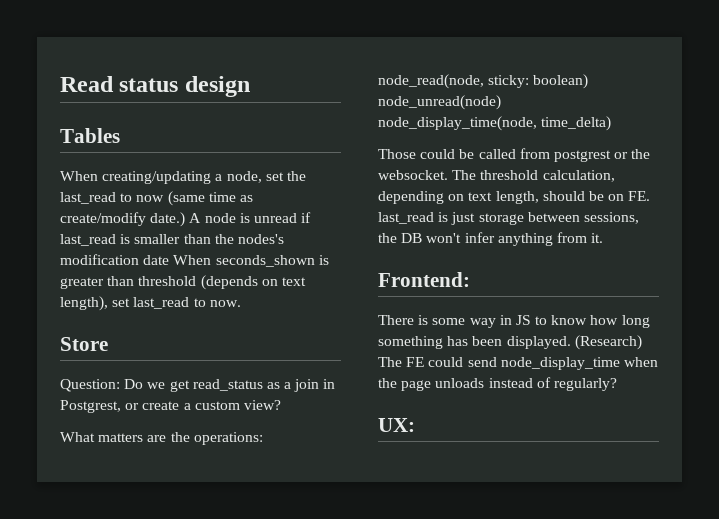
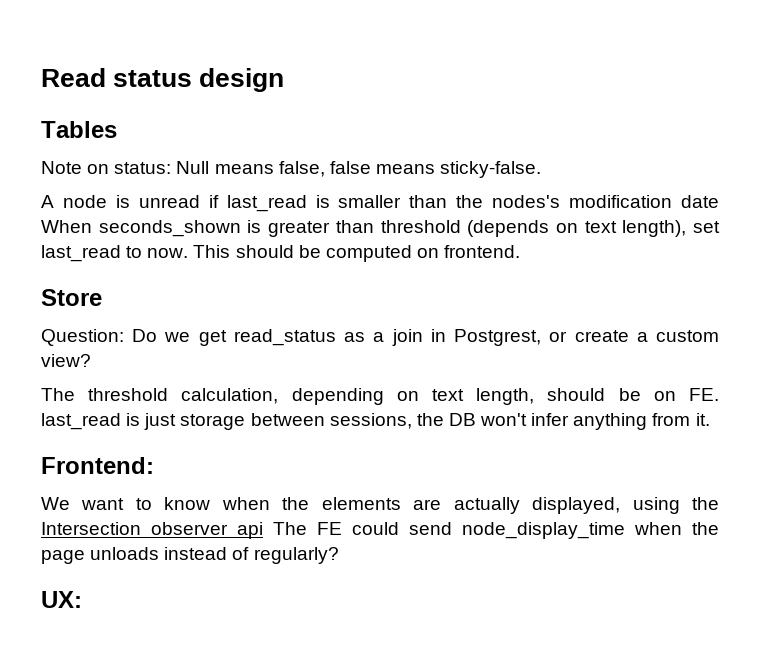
- When creating/updating a node, set the last_read to now (same time as create/modify date.) A node is unread if last_read is smaller than the nodes's modification date When seconds_shown is greater than threshold (depends on text length), set last_read to now.
+ Note on status: Null means false, false means sticky-false.
+ A node is unread if last_read is smaller than the nodes's modification date When seconds_shown is greater than threshold (depends on text length), set last_read to now. This should be computed on frontend.
- What matters are the operations: node_read(node, sticky: boolean) node_unread(node) node_display_time(node, time_delta)
- Those could be called from postgrest or the websocket.
- There is some way in JS to know how long something has been displayed. (Research) The FE could send node_display_time when the page unloads instead of regularly?
+ We want to know when the elements are actually displayed, using the Intersection observer api The FE could send node_display_time when the page unloads instead of regularly?

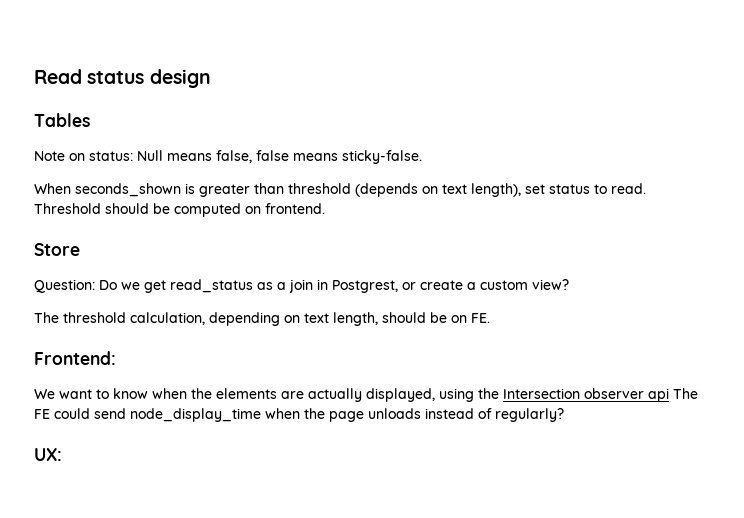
- A node is unread if last_read is smaller than the nodes's modification date When seconds_shown is greater than threshold (depends on text length), set last_read to now. This should be computed on frontend.
+ When seconds_shown is greater than threshold (depends on text length), set status to read. Threshold should be computed on frontend.
- The threshold calculation, depending on text length, should be on FE. last_read is just storage between sessions, the DB won't infer anything from it.
+ The threshold calculation, depending on text length, should be on FE.

